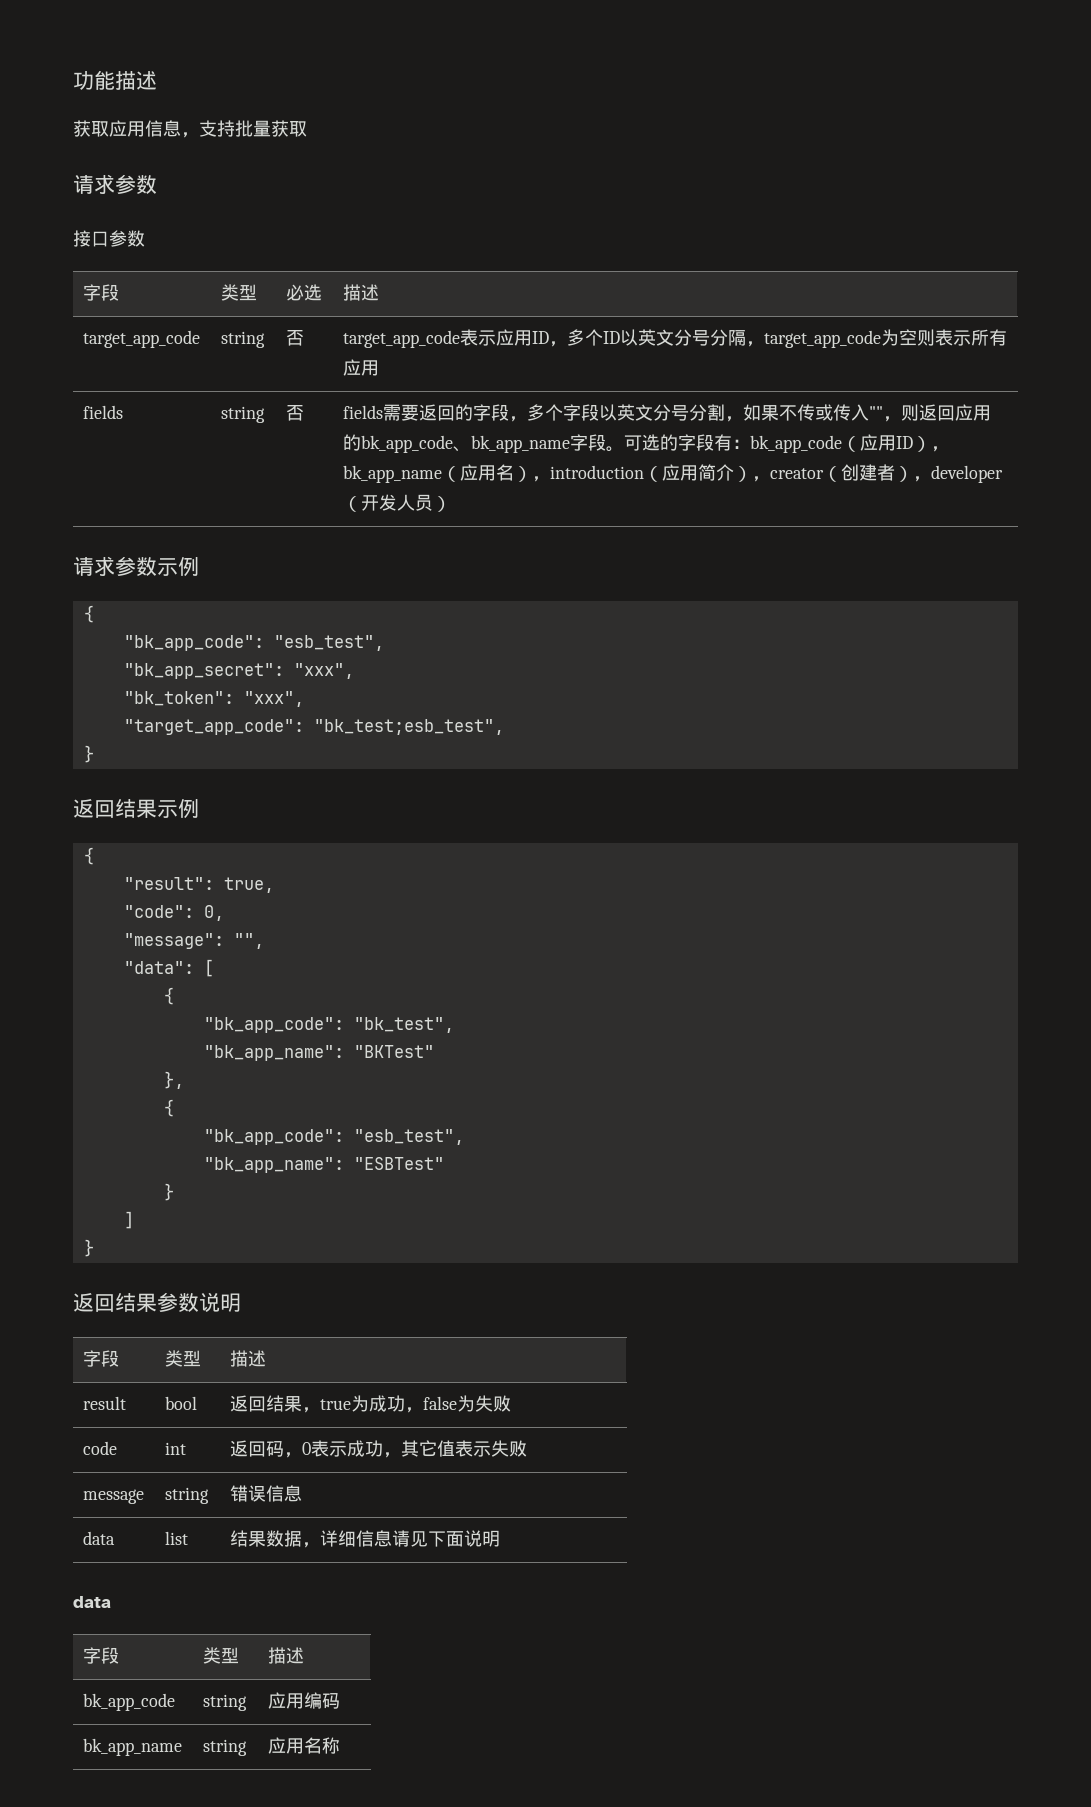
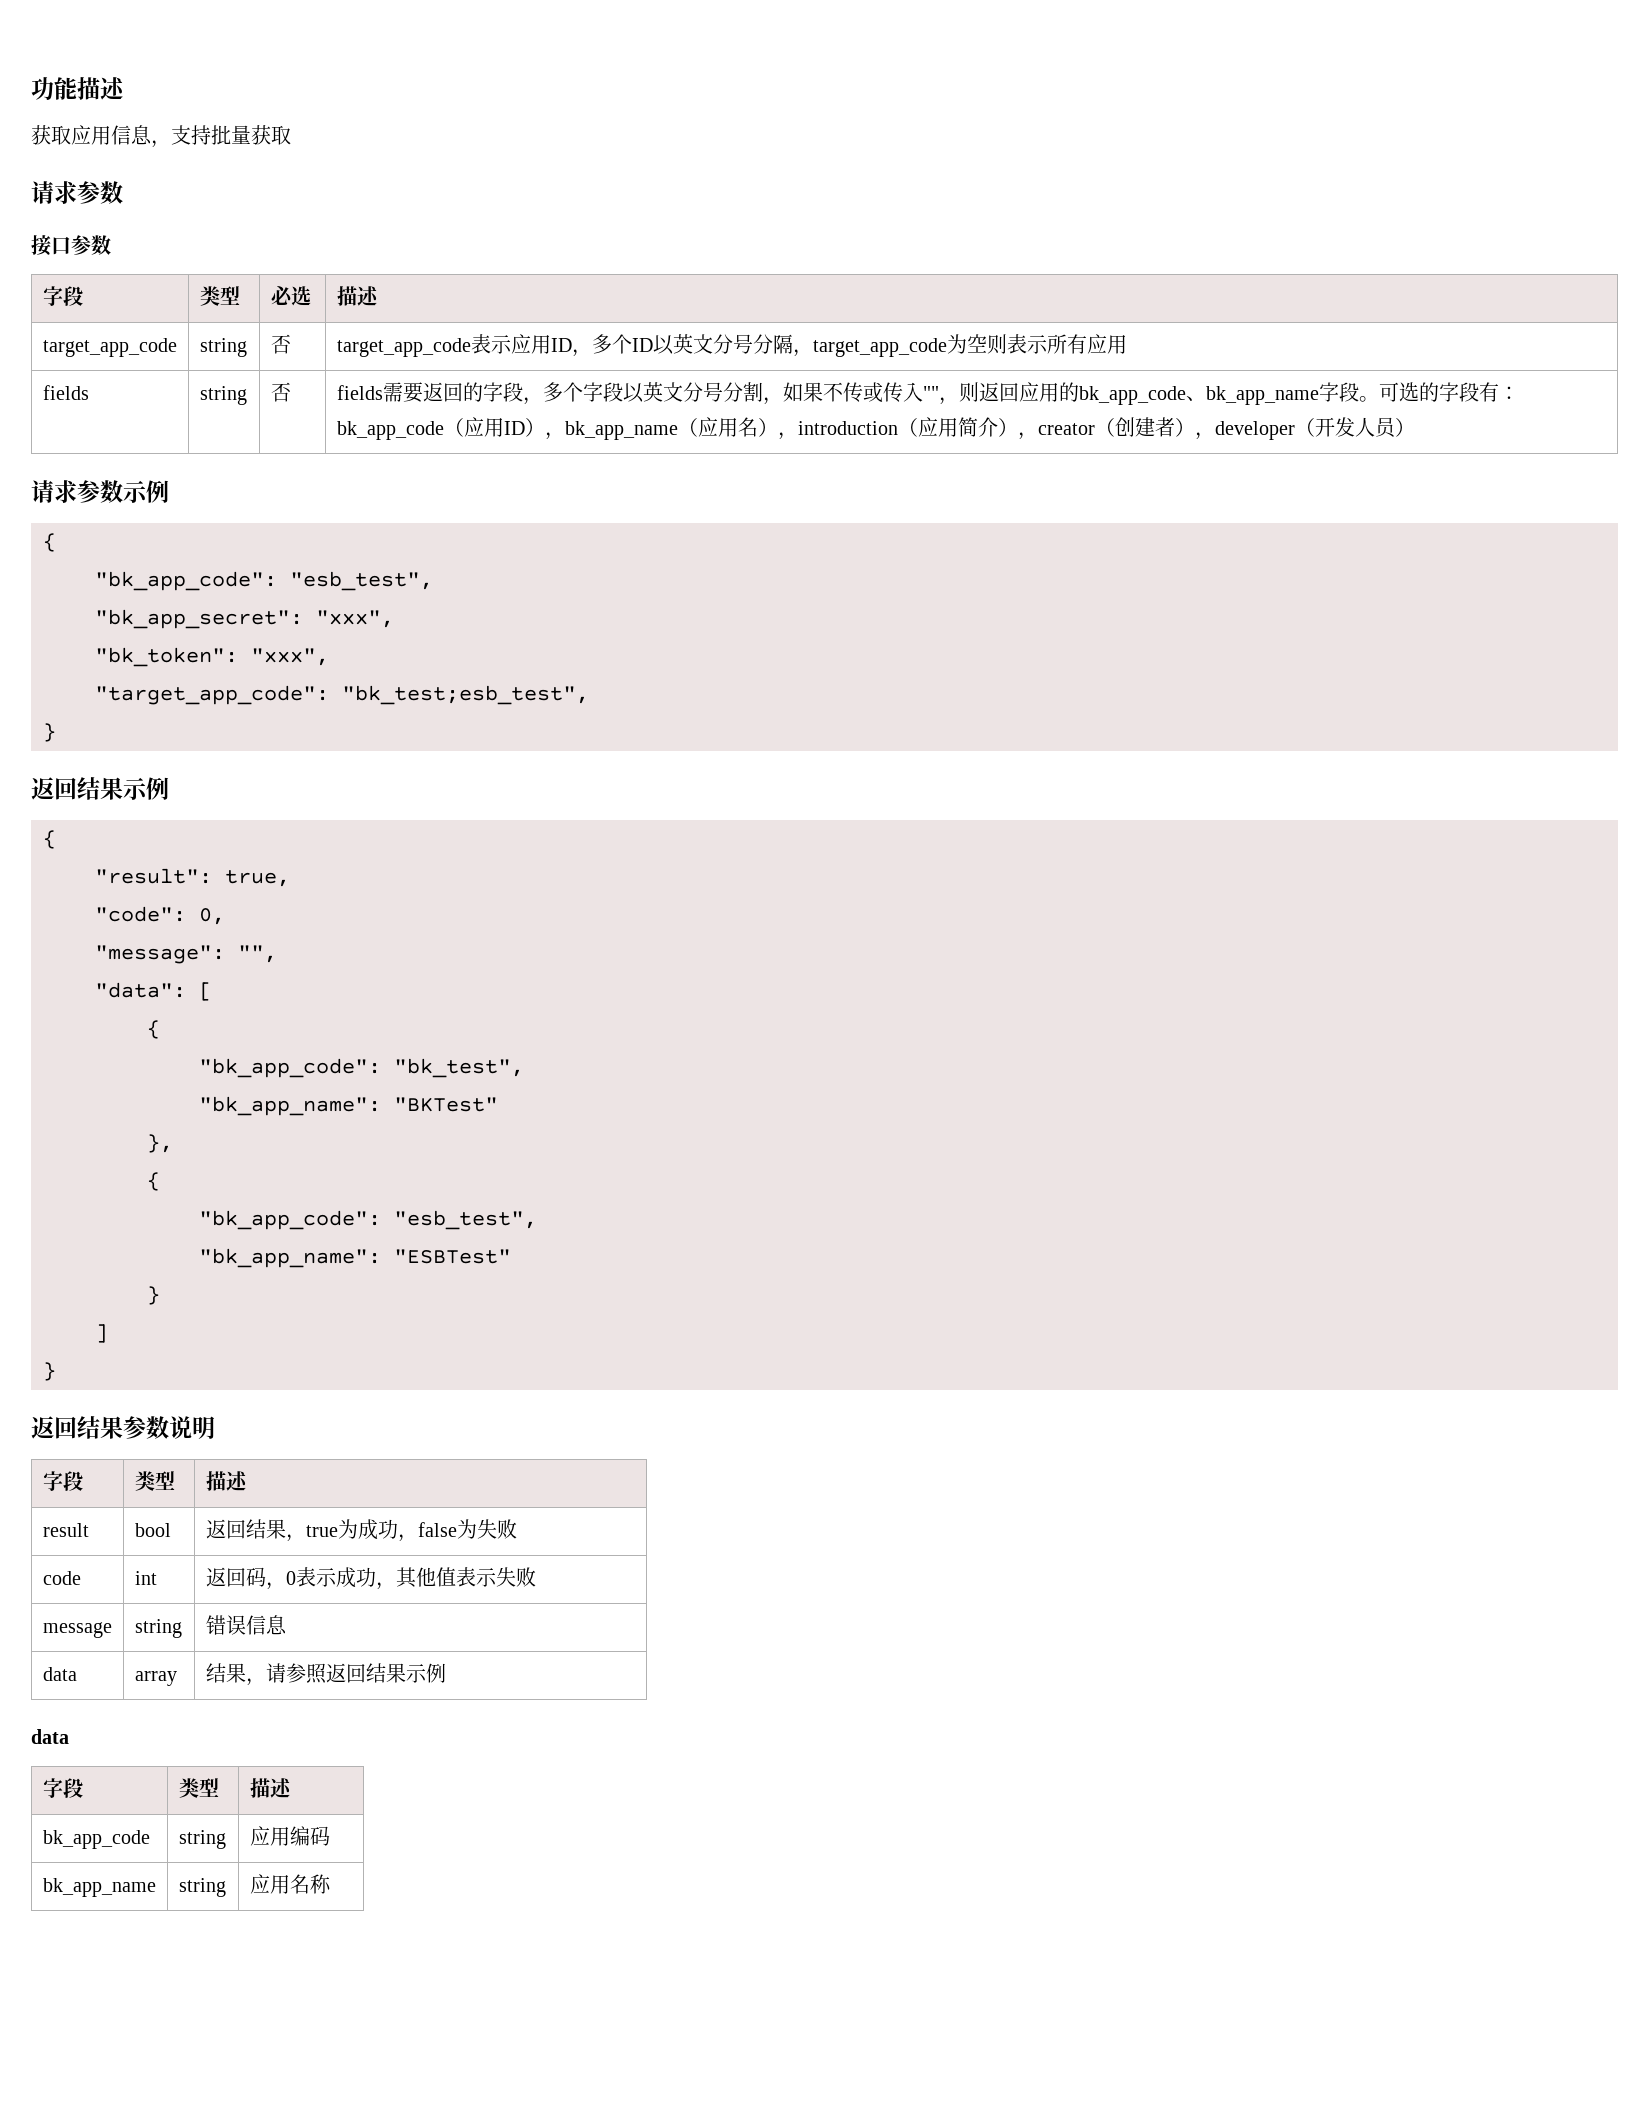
- code | int | 返回码，0表示成功，其它值表示失败
+ code | int | 返回码，0表示成功，其他值表示失败
- data | list | 结果数据，详细信息请见下面说明
+ data | array | 结果，请参照返回结果示例

